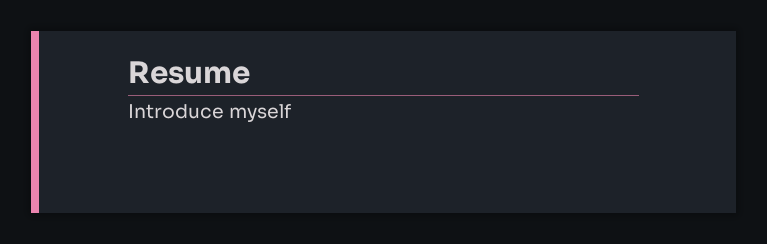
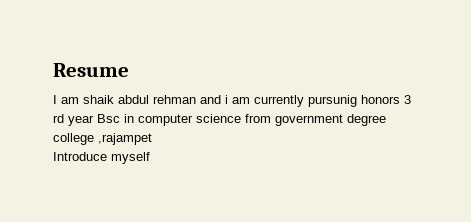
+ I am shaik abdul rehman and i am currently pursunig honors 3 rd year Bsc in computer science from government degree college ,rajampet

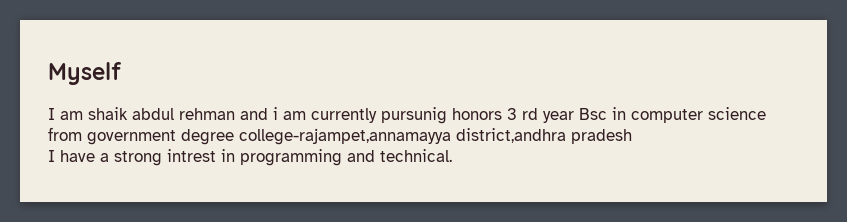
- Resume
+ Myself
- I am shaik abdul rehman and i am currently pursunig honors 3 rd year Bsc in computer science from government degree college ,rajampet
- Introduce myself
+ I am shaik abdul rehman and i am currently pursunig honors 3 rd year Bsc in computer science from government degree college-rajampet,annamayya district,andhra pradesh
+ I have a strong intrest in programming and technical.

